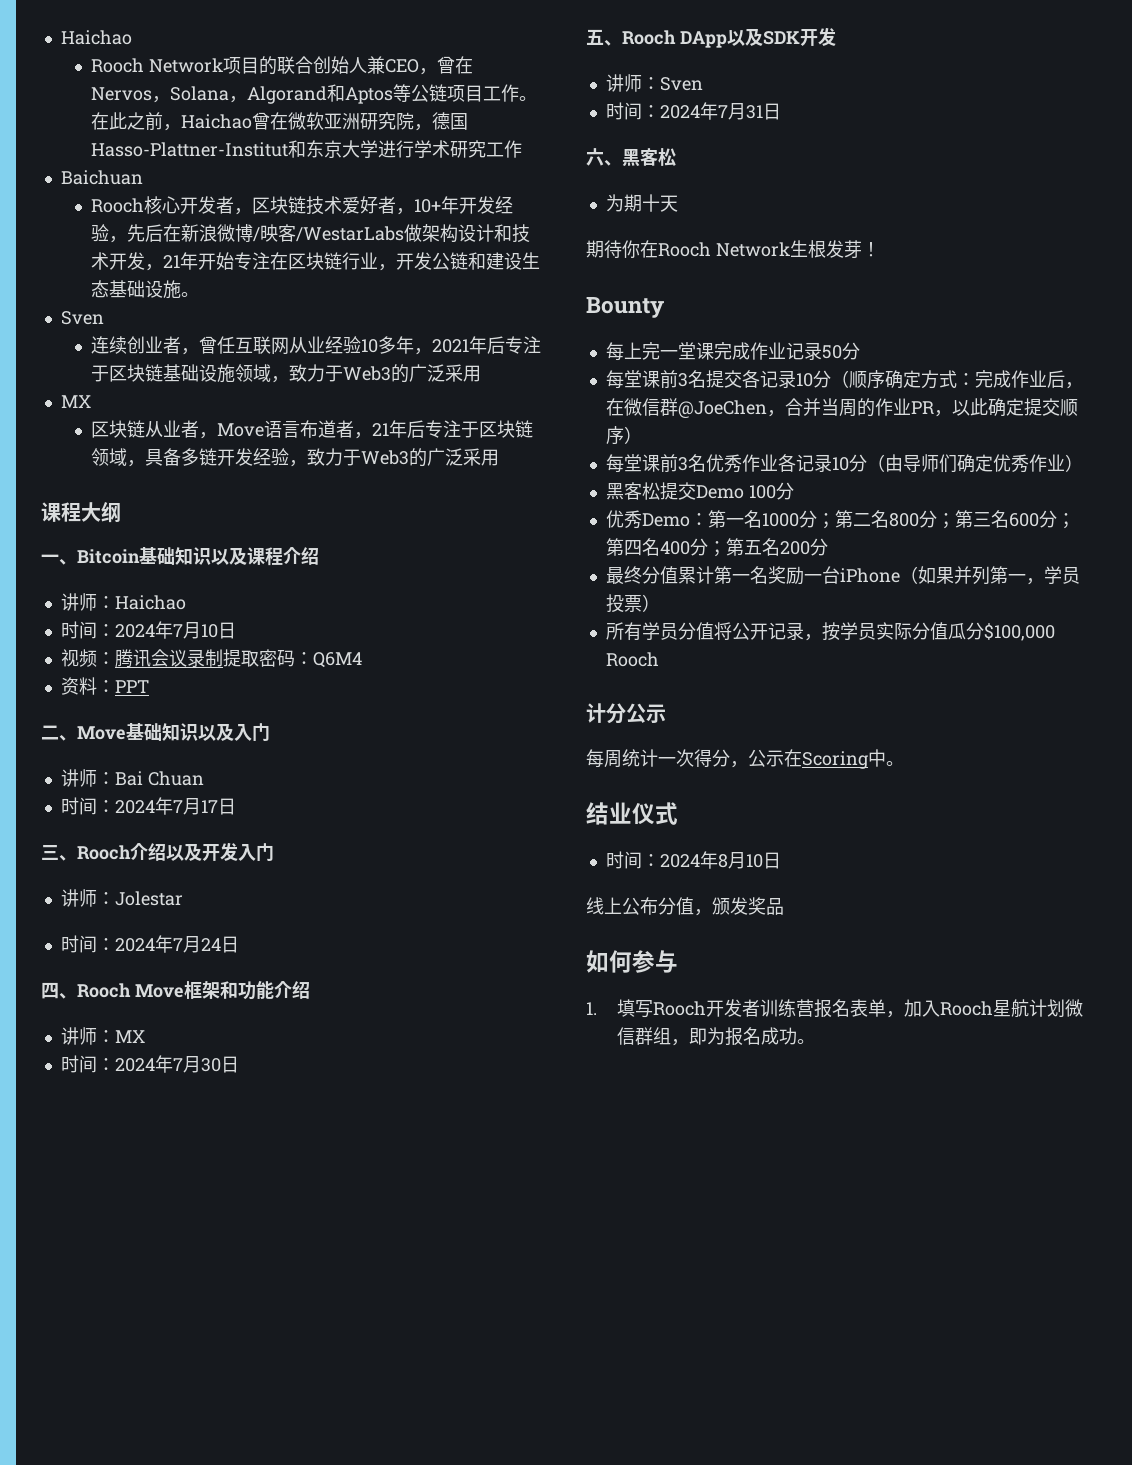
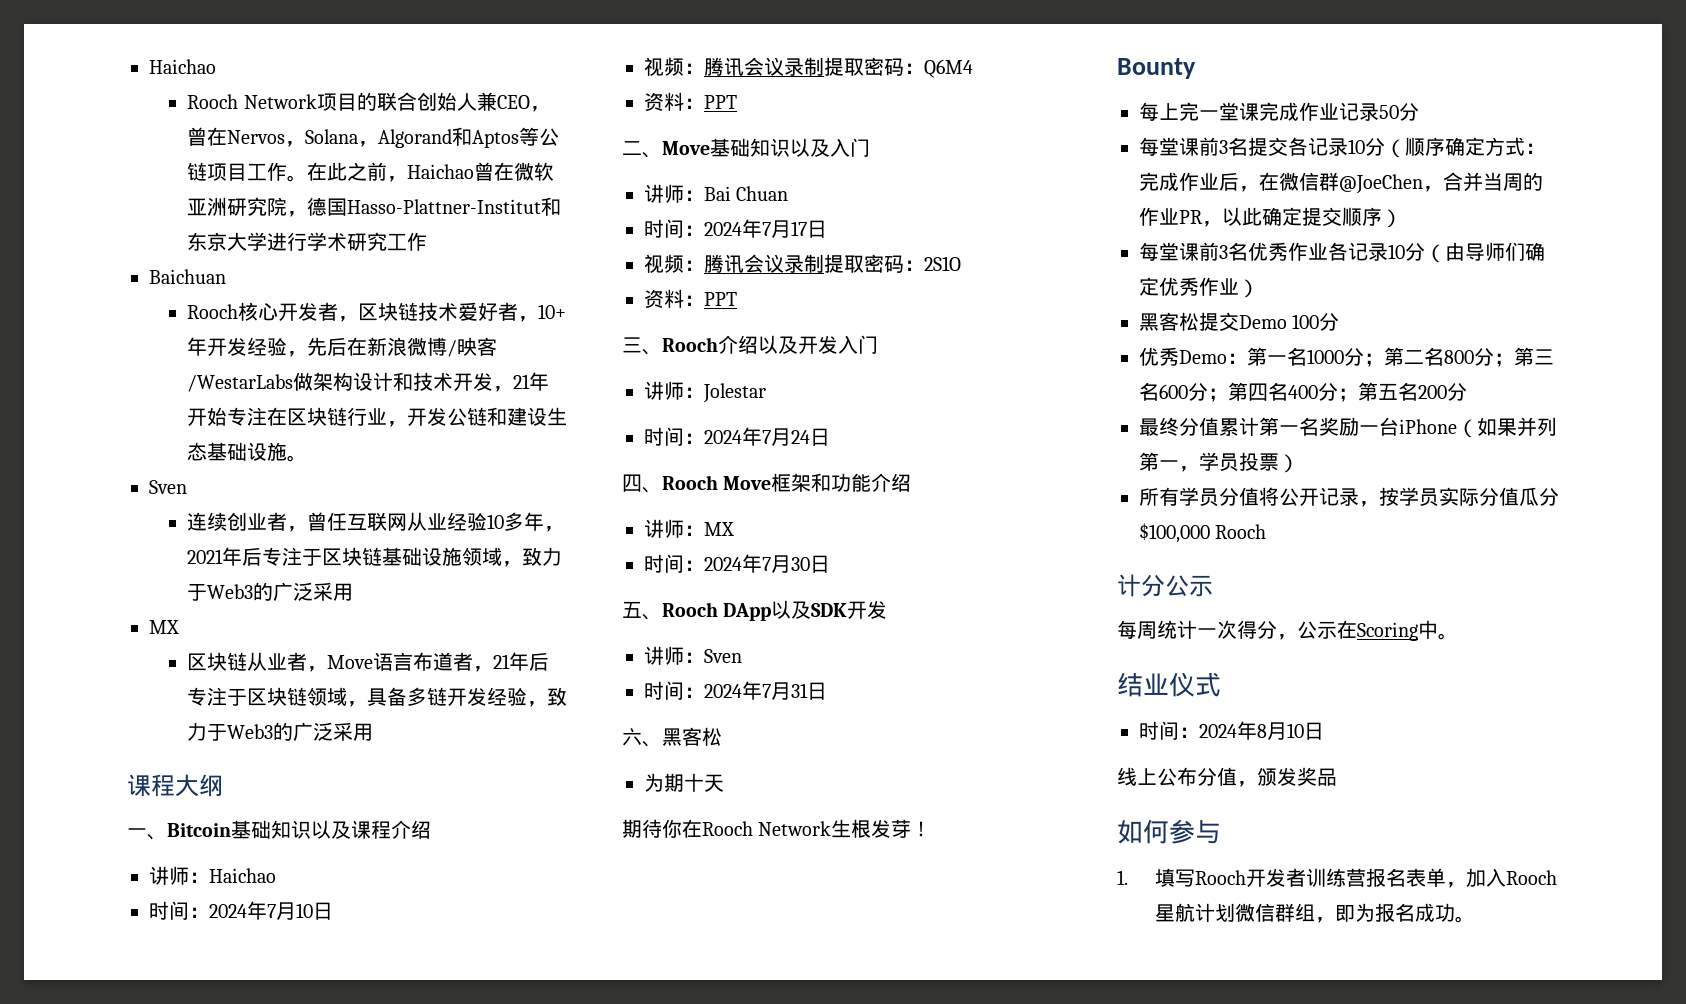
+ 视频：腾讯会议录制提取密码：2S1O
+ 资料：PPT

